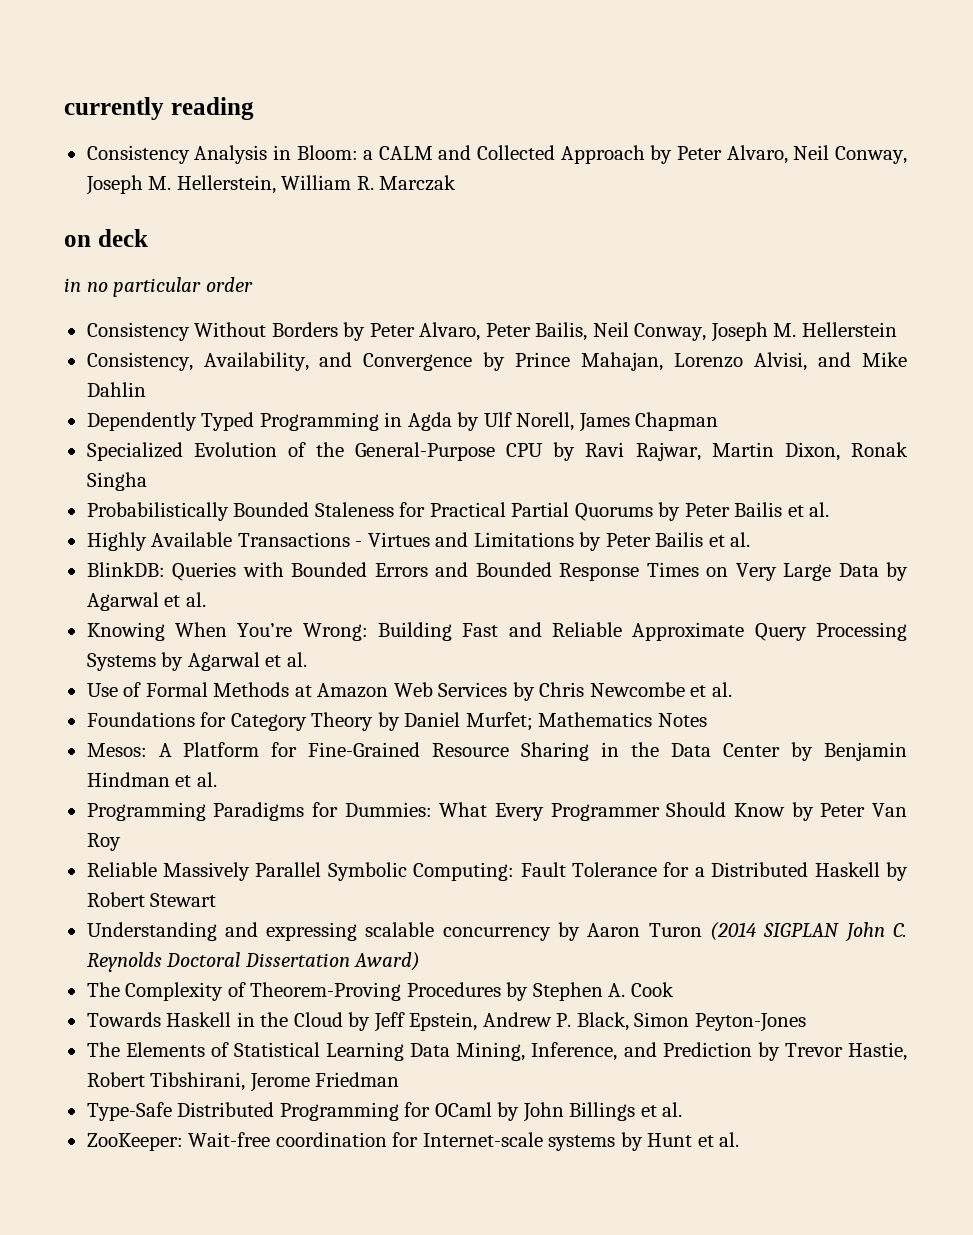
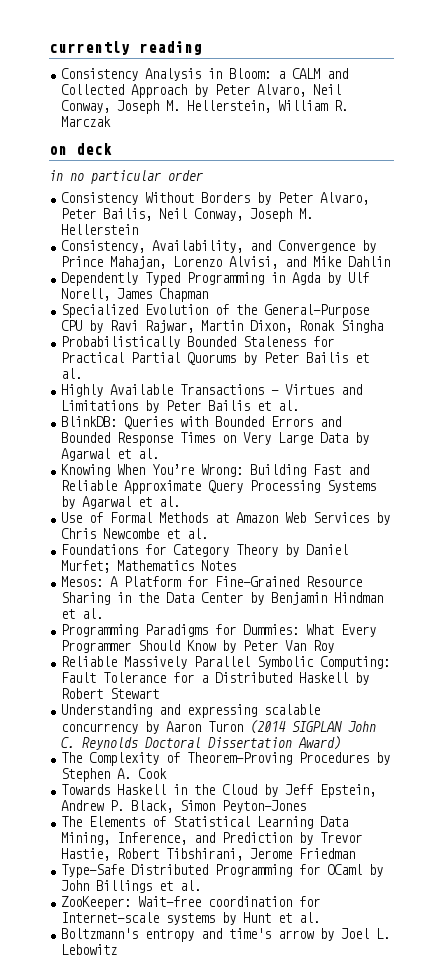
+ Boltzmann's entropy and time's arrow by Joel L. Lebowitz

